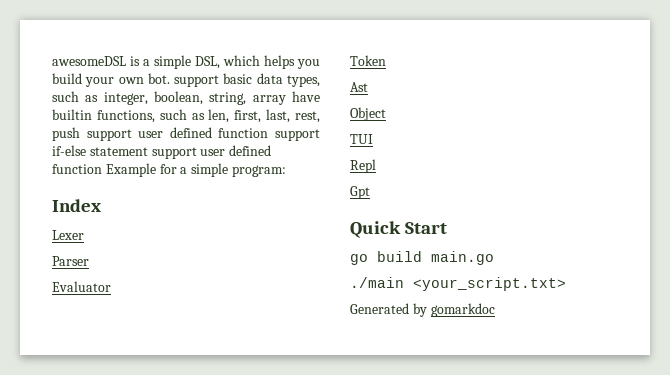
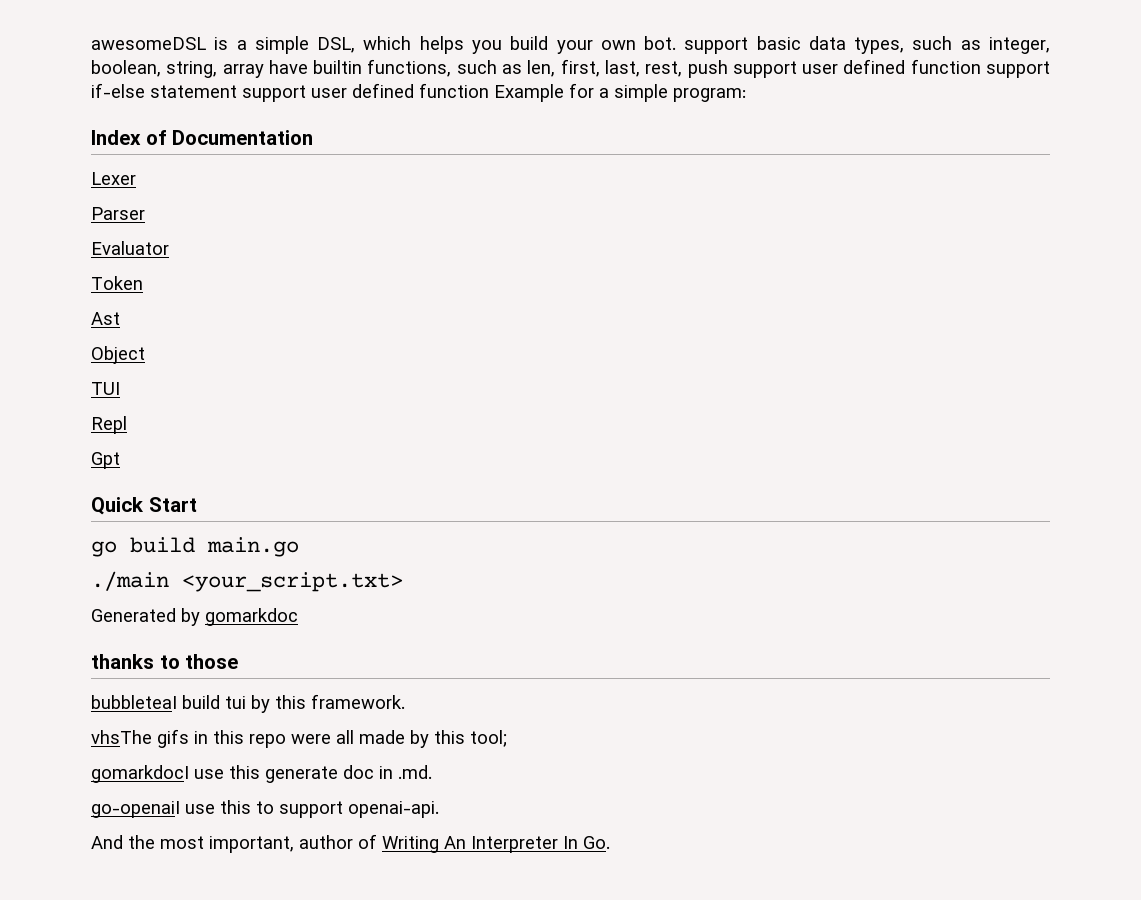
- Index
+ Index of Documentation
+ thanks to those
+ bubbleteaI build tui by this framework.
+ vhsThe gifs in this repo were all made by this tool;
+ gomarkdocI use this generate doc in .md.
+ go-openaiI use this to support openai-api.
+ And the most important, author of Writing An Interpreter In Go.

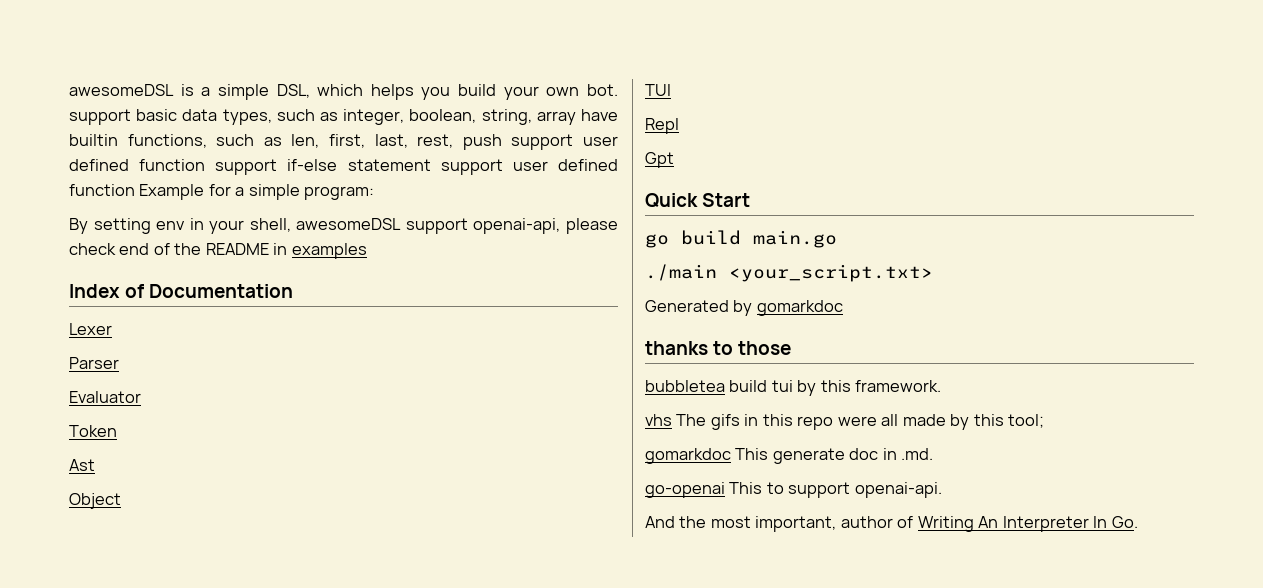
+ By setting env in your shell, awesomeDSL support openai-api, please check end of the README in examples
- bubbleteaI build tui by this framework.
+ bubbletea build tui by this framework.
- vhsThe gifs in this repo were all made by this tool;
+ vhs The gifs in this repo were all made by this tool;
- gomarkdocI use this generate doc in .md.
+ gomarkdoc This generate doc in .md.
- go-openaiI use this to support openai-api.
+ go-openai This to support openai-api.

